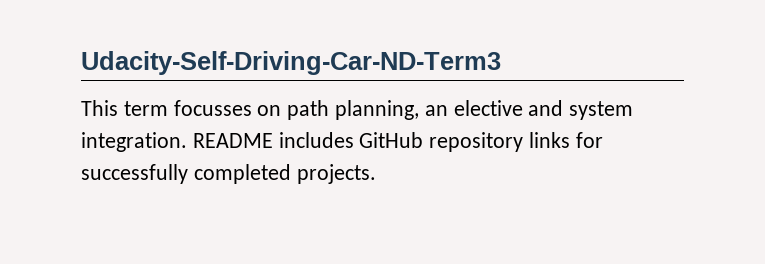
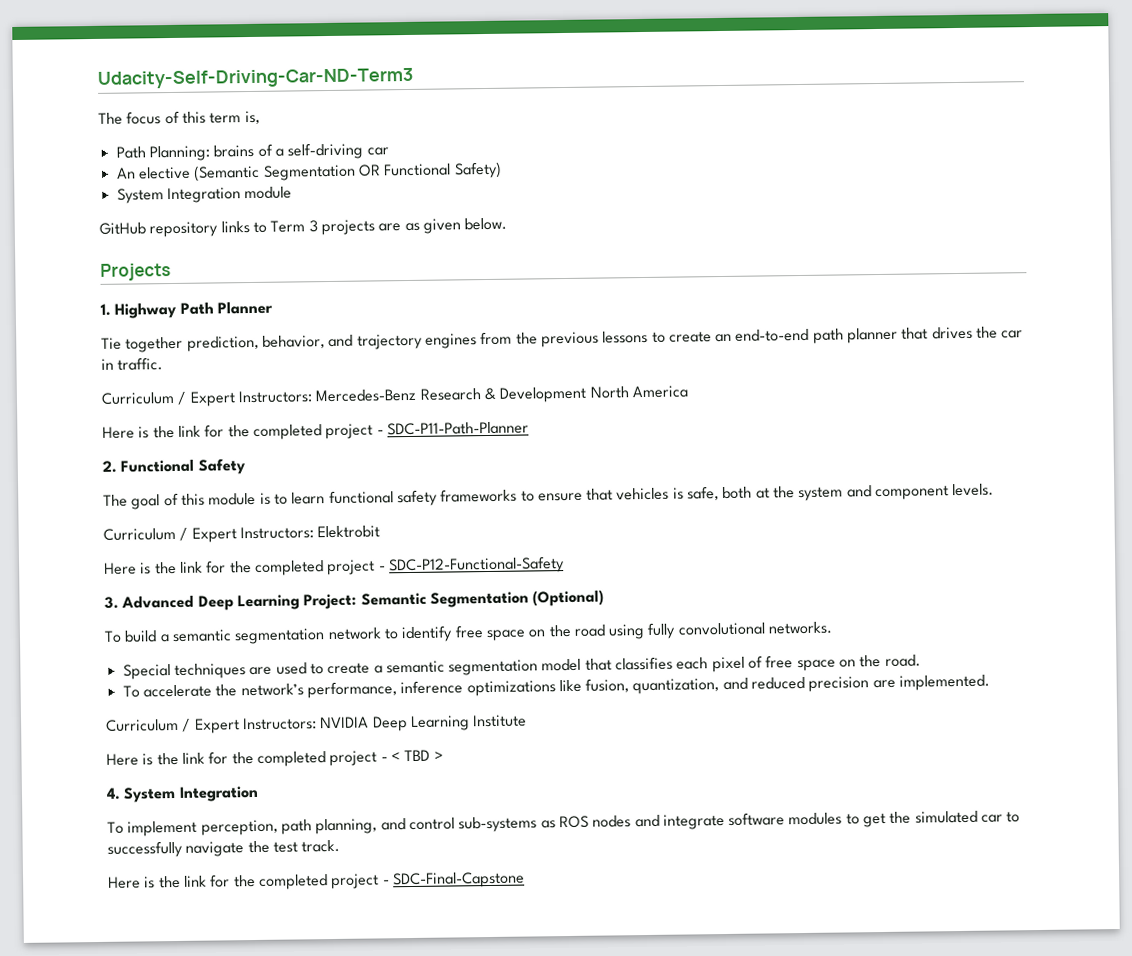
- This term focusses on path planning, an elective and system integration. README includes GitHub repository links for successfully completed projects.
+ The focus of this term is,
+ Path Planning: brains of a self-driving car
+ An elective (Semantic Segmentation OR Functional Safety)
+ System Integration module
+ GitHub repository links to Term 3 projects are as given below.
+ Projects
+ 1. Highway Path Planner
+ Tie together prediction, behavior, and trajectory engines from the previous lessons to create an end-to-end path planner that drives the car in traffic.
+ Curriculum / Expert Instructors: Mercedes-Benz Research & Development North America
+ Here is the link for the completed project - SDC-P11-Path-Planner
+ 2. Functional Safety
+ The goal of this module is to learn functional safety frameworks to ensure that vehicles is safe, both at the system and component levels.
+ Curriculum / Expert Instructors: Elektrobit
+ Here is the link for the completed project - SDC-P12-Functional-Safety
+ 3. Advanced Deep Learning Project: Semantic Segmentation (Optional)
+ To build a semantic segmentation network to identify free space on the road using fully convolutional networks.
+ Special techniques are used to create a semantic segmentation model that classifies each pixel of free space on the road.
+ To accelerate the network’s performance, inference optimizations like fusion, quantization, and reduced precision are implemented.
+ Curriculum / Expert Instructors: NVIDIA Deep Learning Institute
+ Here is the link for the completed project - < TBD >
+ 4. System Integration
+ To implement perception, path planning, and control sub-systems as ROS nodes and integrate software modules to get the simulated car to successfully navigate the test track.
+ Here is the link for the completed project - SDC-Final-Capstone

